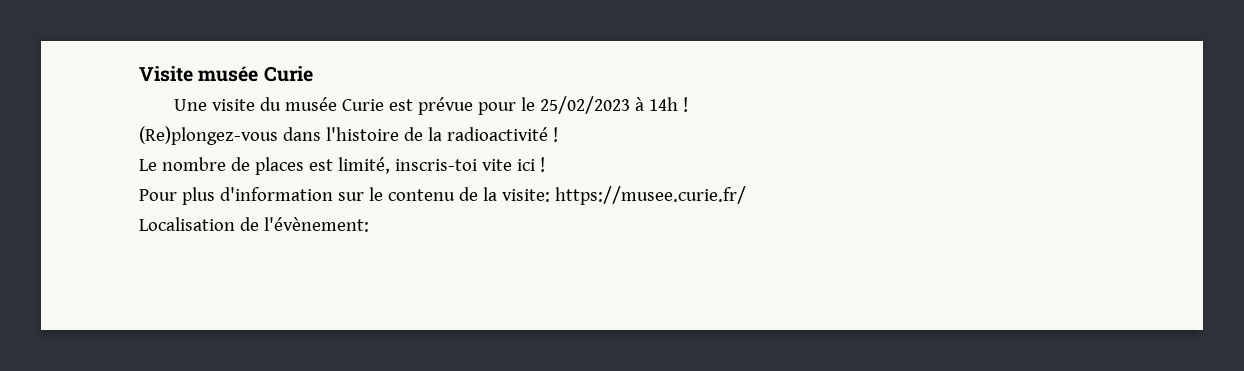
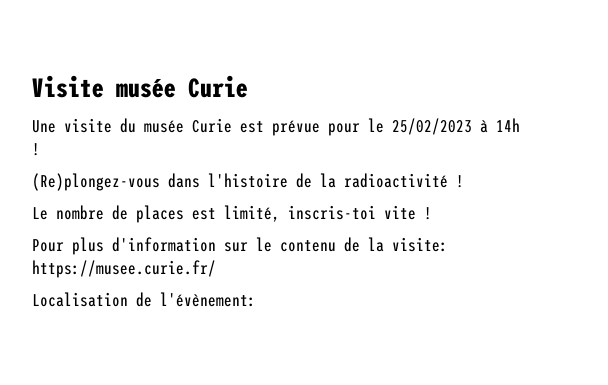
- Le nombre de places est limité, inscris-toi vite ici !
+ Le nombre de places est limité, inscris-toi vite !

